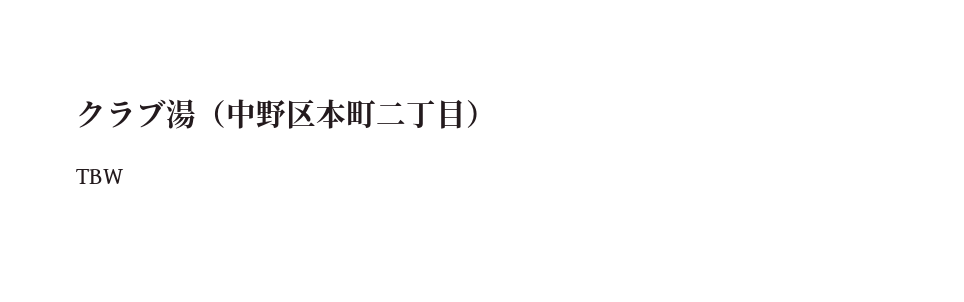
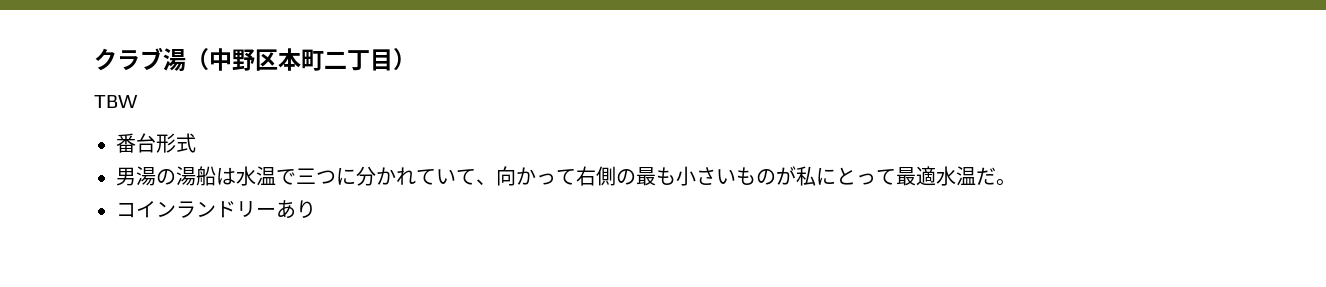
+ 番台形式
+ 男湯の湯船は水温で三つに分かれていて、向かって右側の最も小さいものが私にとって最適水温だ。
+ コインランドリーあり

